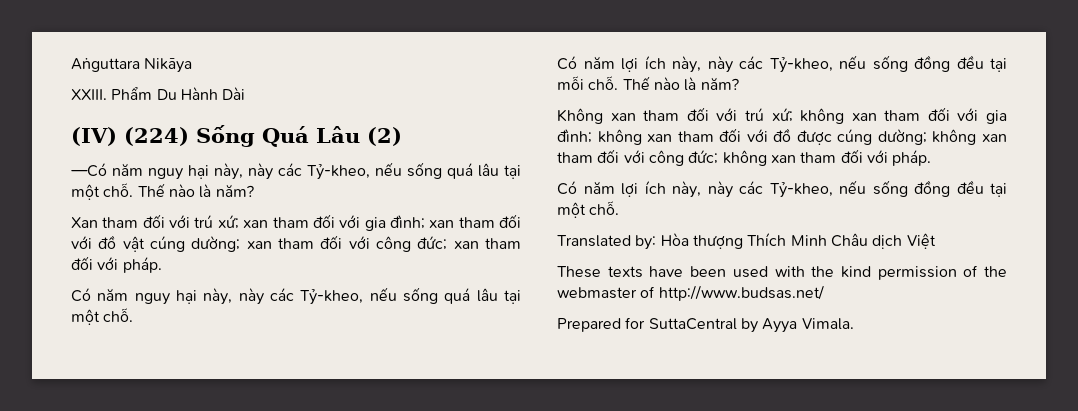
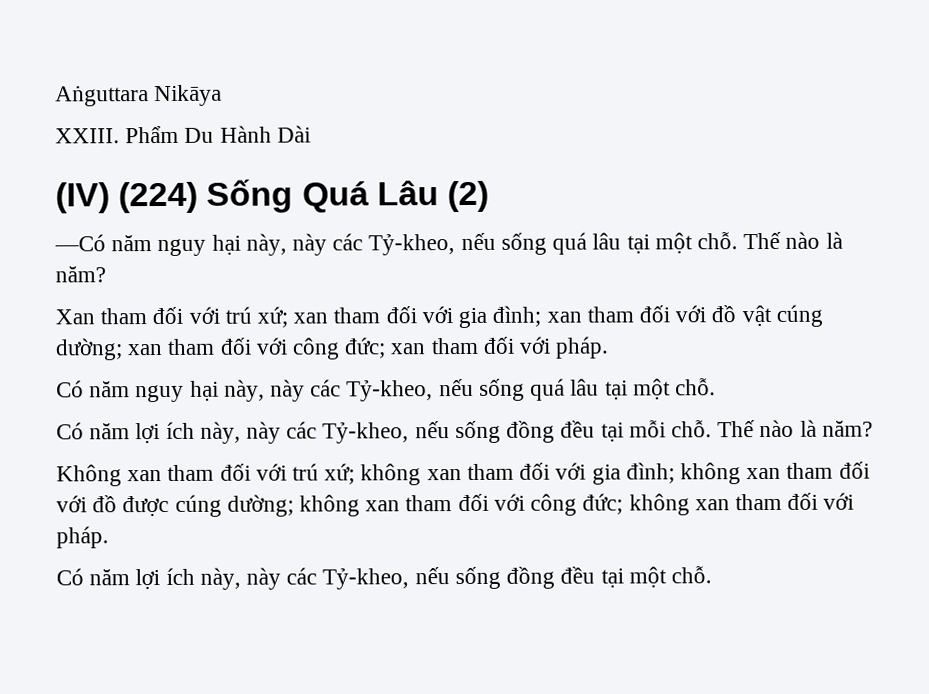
- Translated by: Hòa thượng Thích Minh Châu dịch Việt
- These texts have been used with the kind permission of the webmaster of http://www.budsas.net/
- Prepared for SuttaCentral by Ayya Vimala.

